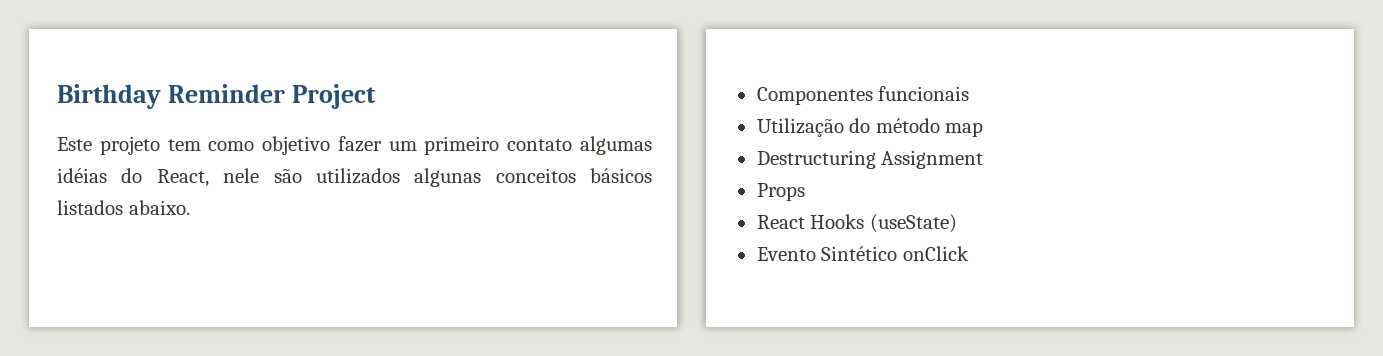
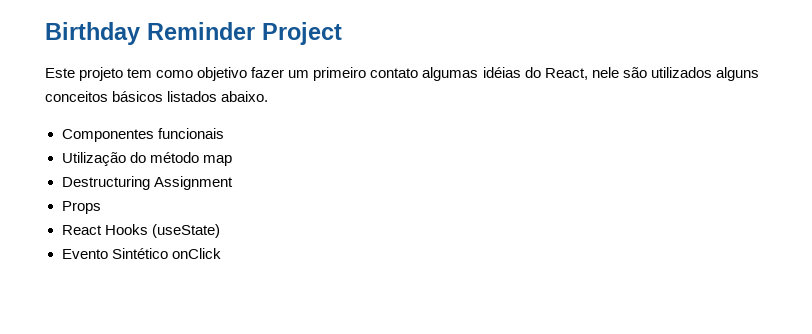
- Este projeto tem como objetivo fazer um primeiro contato algumas idéias do React, nele são utilizados algunas conceitos básicos listados abaixo.
+ Este projeto tem como objetivo fazer um primeiro contato algumas idéias do React, nele são utilizados alguns conceitos básicos listados abaixo.

